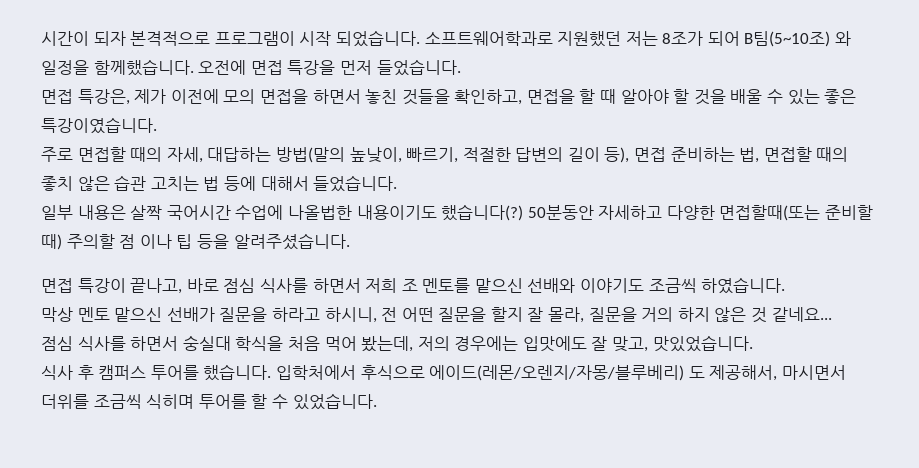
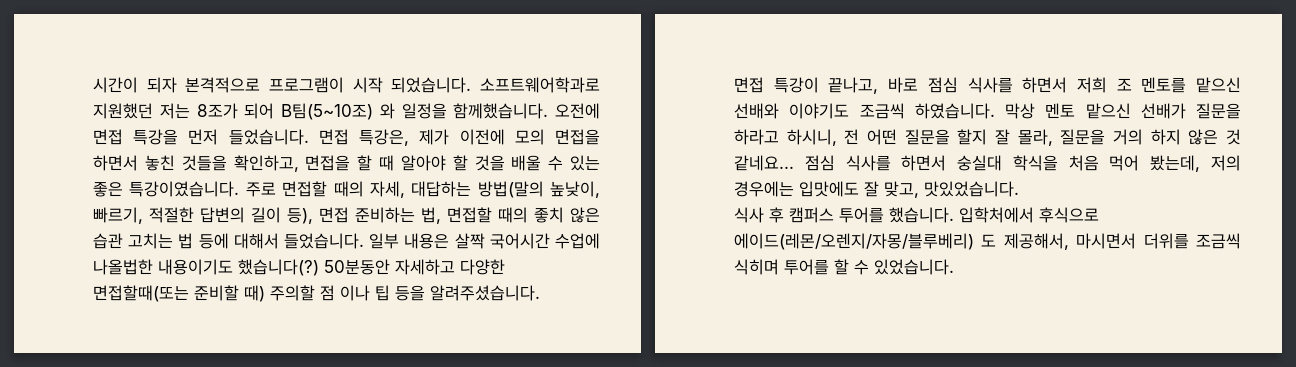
- 오전에 면접 특강을 먼저 들었습니다.
- 면접 특강은, 제가 이전에 모의 면접을 하면서 놓친 것들을 확인하고, 면접을 할 때 알아야 할 것을 배울 수 있는 좋은 특강이였습니다.
- 주로 면접할 때의 자세, 대답하는 방법(말의 높낮이, 빠르기, 적절한 답변의 길이 등), 면접 준비하는 법, 면접할 때의 좋치 않은 습관 고치는 법 등에 대해서 들었습니다.
- 일부 내용은 살짝 국어시간 수업에 나올법한 내용이기도 했습니다(?)
+ 오전에 면접 특강을 먼저 들었습니다. 면접 특강은, 제가 이전에 모의 면접을 하면서 놓친 것들을 확인하고, 면접을 할 때 알아야 할 것을 배울 수 있는 좋은 특강이였습니다. 주로 면접할 때의 자세, 대답하는 방법(말의 높낮이, 빠르기, 적절한 답변의 길이 등), 면접 준비하는 법, 면접할 때의 좋치 않은 습관 고치는 법 등에 대해서 들었습니다. 일부 내용은 살짝 국어시간 수업에 나올법한 내용이기도 했습니다(?)
- 면접 특강이 끝나고, 바로 점심 식사를 하면서 저희 조 멘토를 맡으신 선배와 이야기도 조금씩 하였습니다.
- 막상 멘토 맡으신 선배가 질문을 하라고 하시니, 전 어떤 질문을 할지 잘 몰라, 질문을 거의 하지 않은 것 같네요...
- 점심 식사를 하면서 숭실대 학식을 처음 먹어 봤는데, 저의 경우에는 입맛에도 잘 맞고, 맛있었습니다.
+ 면접 특강이 끝나고, 바로 점심 식사를 하면서 저희 조 멘토를 맡으신 선배와 이야기도 조금씩 하였습니다. 막상 멘토 맡으신 선배가 질문을 하라고 하시니, 전 어떤 질문을 할지 잘 몰라, 질문을 거의 하지 않은 것 같네요... 점심 식사를 하면서 숭실대 학식을 처음 먹어 봤는데, 저의 경우에는 입맛에도 잘 맞고, 맛있었습니다.

